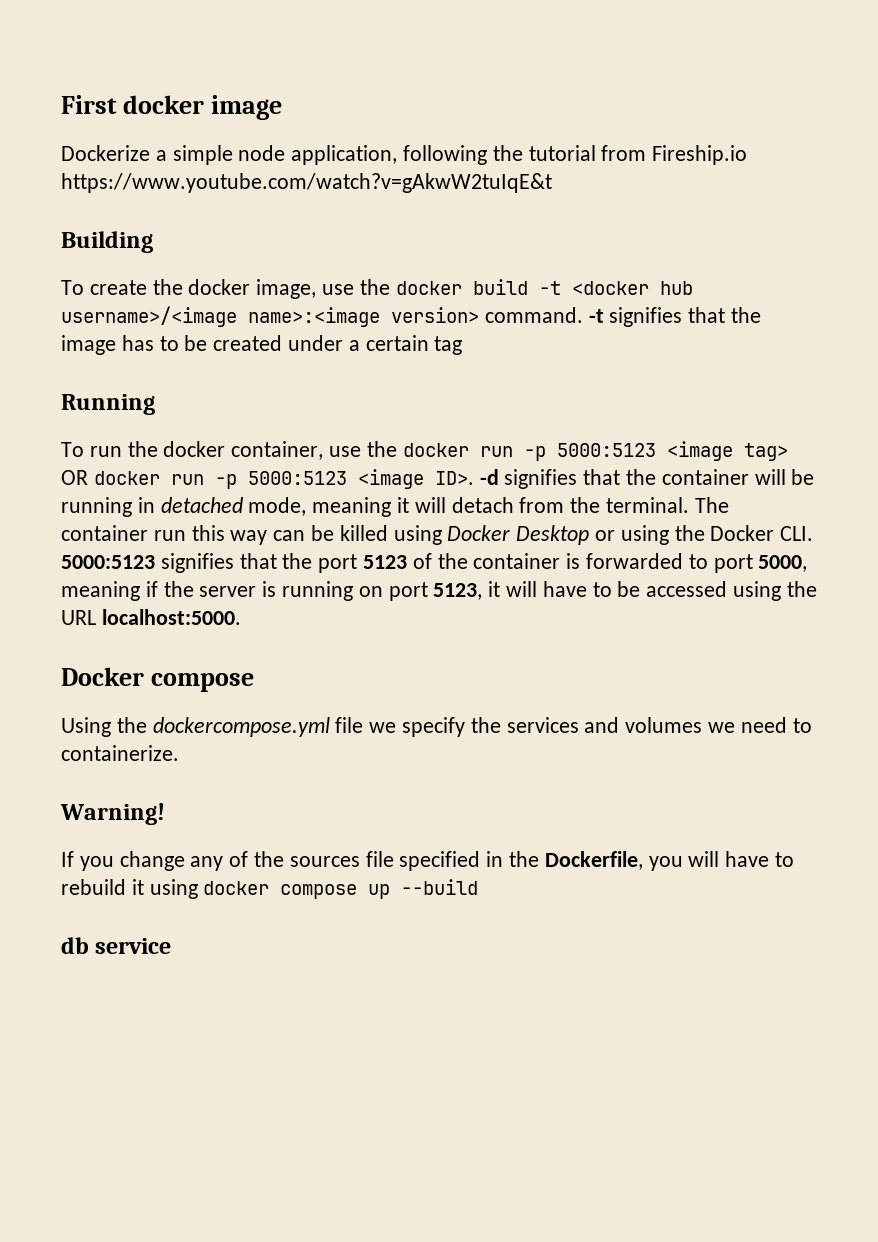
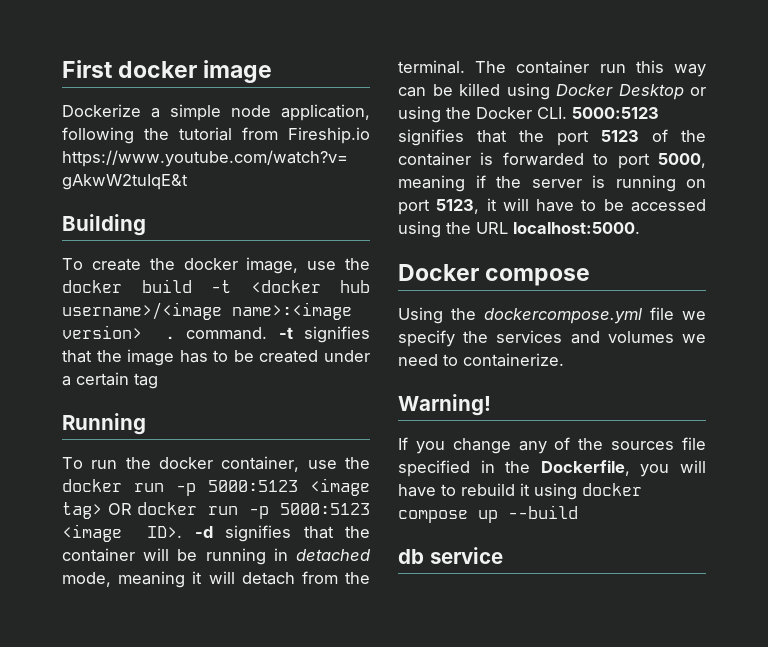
- To create the docker image, use the docker build -t <docker hub username>/<image name>:<image version> command.
+ To create the docker image, use the docker build -t <docker hub username>/<image name>:<image version> . command.

